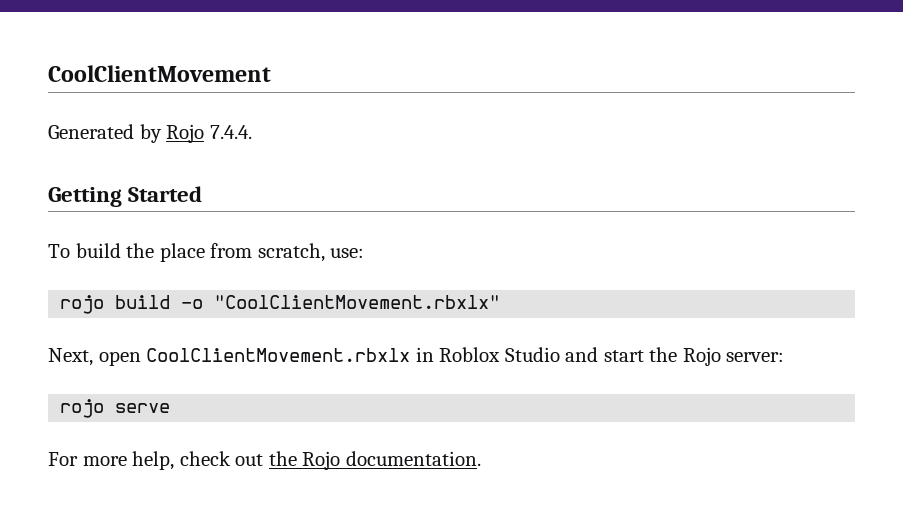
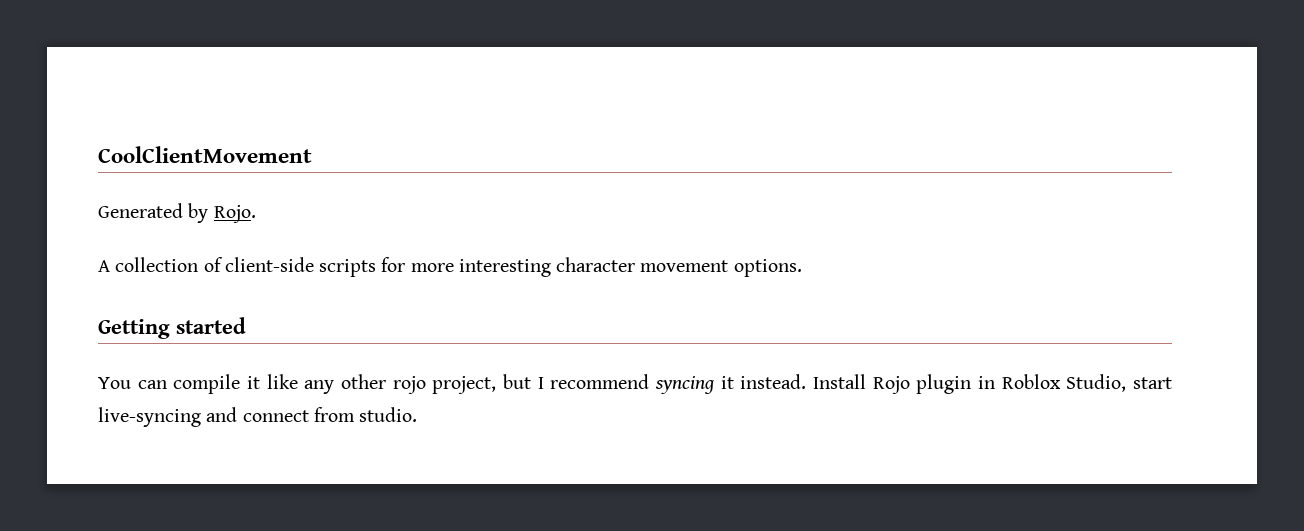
- Generated by Rojo 7.4.4.
- Getting Started
- To build the place from scratch, use:
- rojo build -o "CoolClientMovement.rbxlx"
- Next, open CoolClientMovement.rbxlx in Roblox Studio and start the Rojo server:
- rojo serve
- For more help, check out the Rojo documentation.
+ Generated by Rojo.
+ A collection of client-side scripts for more interesting character movement options.
+ Getting started
+ You can compile it like any other rojo project, but I recommend syncing it instead. Install Rojo plugin in Roblox Studio, start live-syncing and connect from studio.

